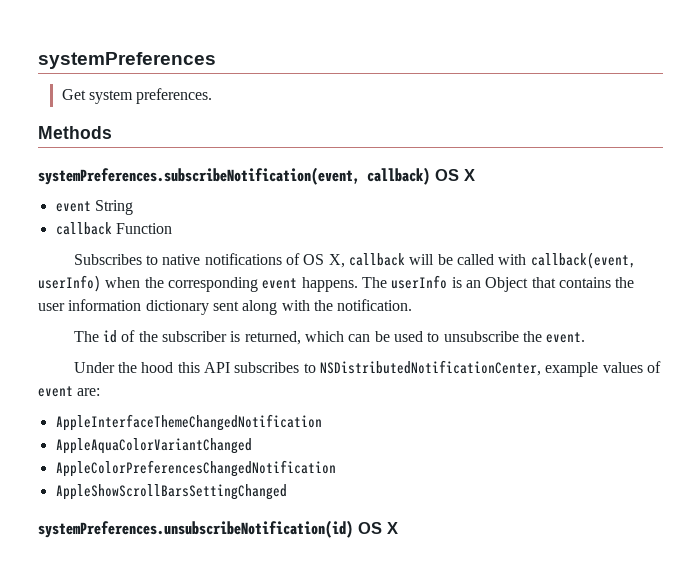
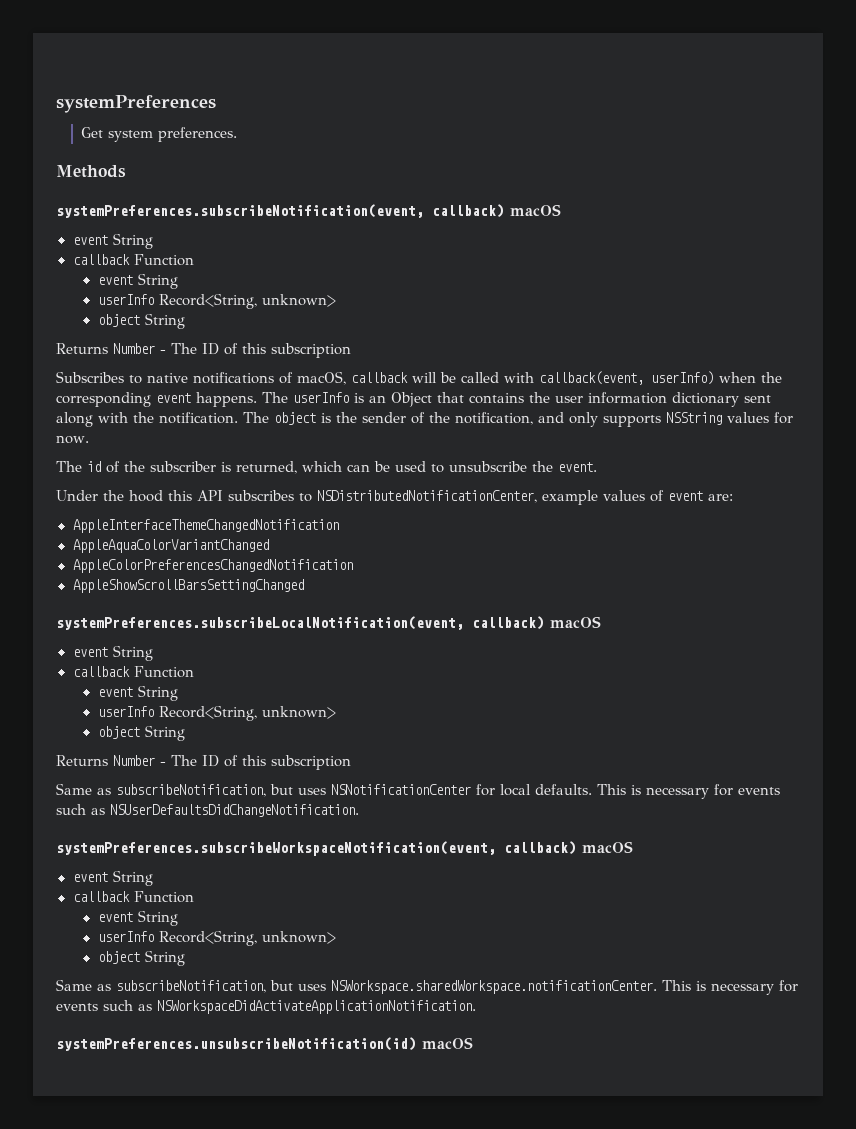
- systemPreferences.subscribeNotification(event, callback) OS X
+ systemPreferences.subscribeNotification(event, callback) macOS
  event String
  callback Function
+ event String
+ userInfo Record<String, unknown>
+ object String
+ Returns Number - The ID of this subscription
- Subscribes to native notifications of OS X, callback will be called with callback(event, userInfo) when the corresponding event happens.
+ Subscribes to native notifications of macOS, callback will be called with callback(event, userInfo) when the corresponding event happens.
+ The object is the sender of the notification, and only supports NSString values for now.
+ systemPreferences.subscribeLocalNotification(event, callback) macOS
+ event String
+ callback Function
+ event String
+ userInfo Record<String, unknown>
+ object String
+ Returns Number - The ID of this subscription
+ Same as subscribeNotification, but uses NSNotificationCenter for local defaults. This is necessary for events such as NSUserDefaultsDidChangeNotification.
+ systemPreferences.subscribeWorkspaceNotification(event, callback) macOS
+ event String
+ callback Function
+ event String
+ userInfo Record<String, unknown>
+ object String
+ Same as subscribeNotification, but uses NSWorkspace.sharedWorkspace.notificationCenter. This is necessary for events such as NSWorkspaceDidActivateApplicationNotification.
- systemPreferences.unsubscribeNotification(id) OS X
+ systemPreferences.unsubscribeNotification(id) macOS

